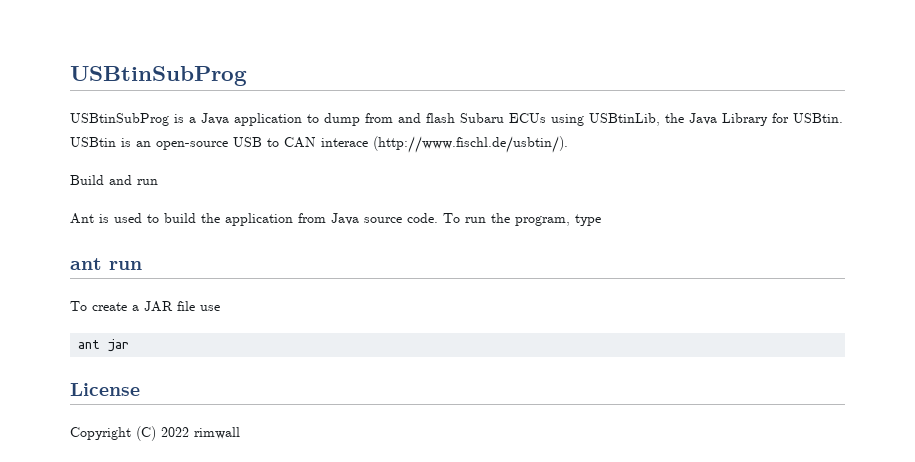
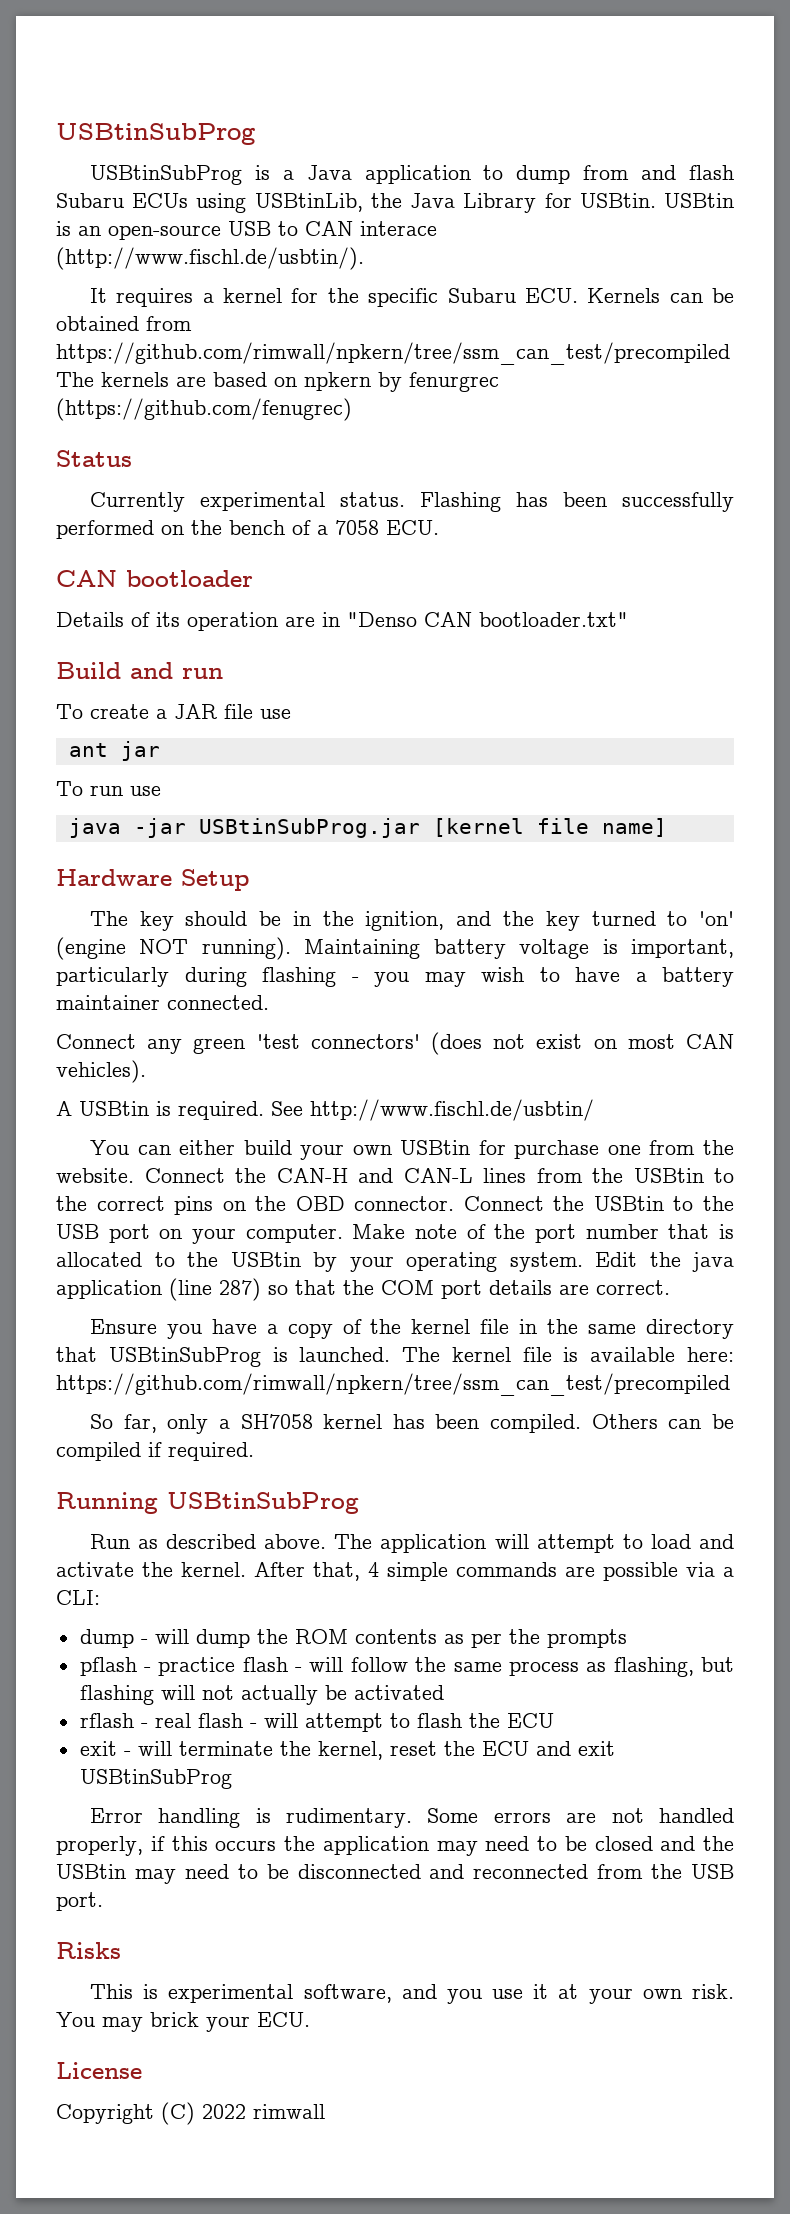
+ It requires a kernel for the specific Subaru ECU. Kernels can be obtained from https://github.com/rimwall/npkern/tree/ssm_can_test/precompiled The kernels are based on npkern by fenurgrec (https://github.com/fenugrec)
+ Status
+ Currently experimental status. Flashing has been successfully performed on the bench of a 7058 ECU.
+ CAN bootloader
+ Details of its operation are in "Denso CAN bootloader.txt"
  Build and run
- Ant is used to build the application from Java source code. To run the program, type
- ant run
+ To run use
+ java -jar USBtinSubProg.jar [kernel file name]
+ Hardware Setup
+ The key should be in the ignition, and the key turned to 'on' (engine NOT running). Maintaining battery voltage is important, particularly during flashing - you may wish to have a battery maintainer connected.
+ Connect any green 'test connectors' (does not exist on most CAN vehicles).
+ A USBtin is required. See http://www.fischl.de/usbtin/
+ You can either build your own USBtin for purchase one from the website. Connect the CAN-H and CAN-L lines from the USBtin to the correct pins on the OBD connector. Connect the USBtin to the USB port on your computer. Make note of the port number that is allocated to the USBtin by your operating system. Edit the java application (line 287) so that the COM port details are correct.
+ Ensure you have a copy of the kernel file in the same directory that USBtinSubProg is launched. The kernel file is available here: https://github.com/rimwall/npkern/tree/ssm_can_test/precompiled
+ So far, only a SH7058 kernel has been compiled. Others can be compiled if required.
+ Running USBtinSubProg
+ Run as described above. The application will attempt to load and activate the kernel. After that, 4 simple commands are possible via a CLI:
+ dump - will dump the ROM contents as per the prompts
+ pflash - practice flash - will follow the same process as flashing, but flashing will not actually be activated
+ rflash - real flash - will attempt to flash the ECU
+ exit - will terminate the kernel, reset the ECU and exit USBtinSubProg
+ Error handling is rudimentary. Some errors are not handled properly, if this occurs the application may need to be closed and the USBtin may need to be disconnected and reconnected from the USB port.
+ Risks
+ This is experimental software, and you use it at your own risk. You may brick your ECU.

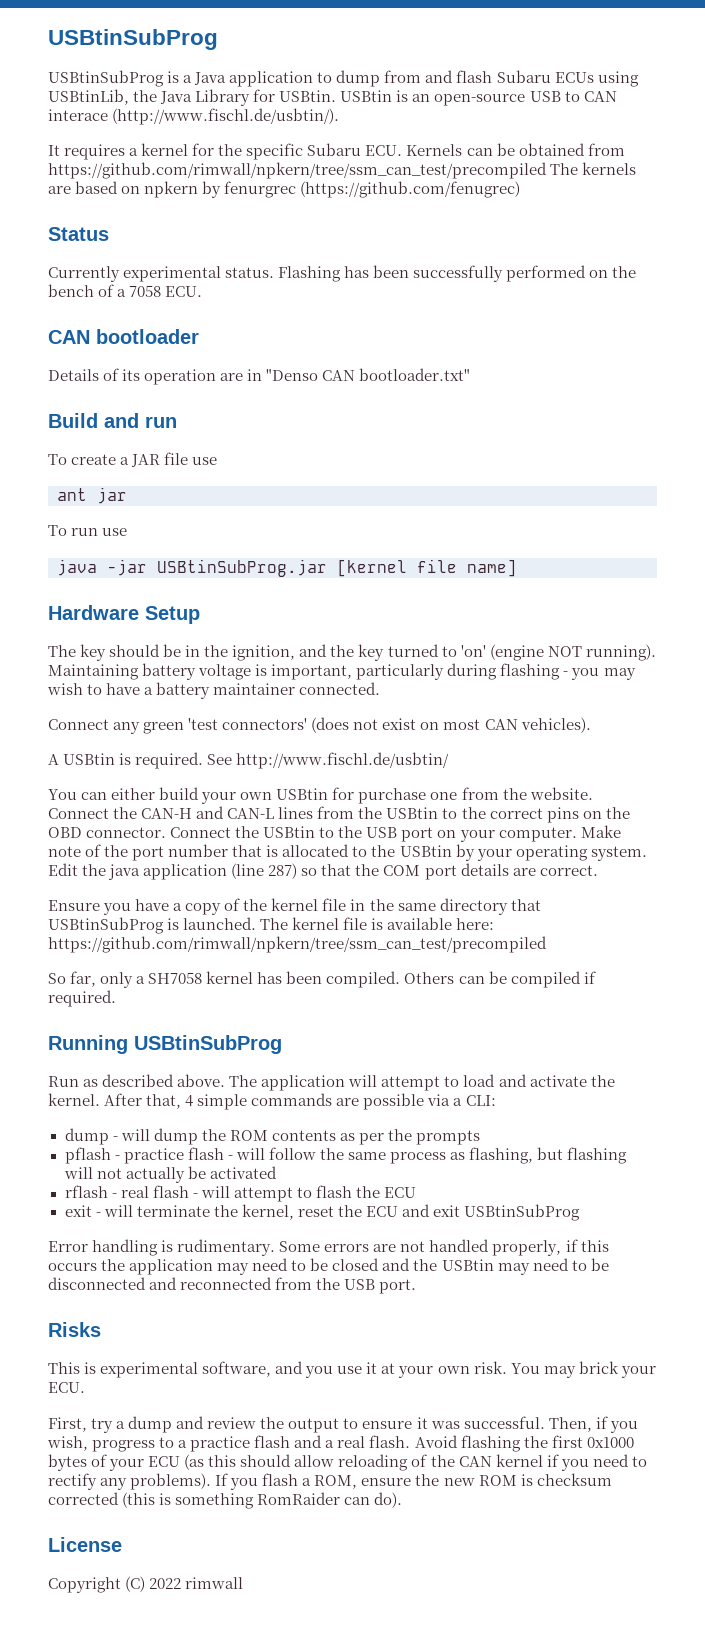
+ First, try a dump and review the output to ensure it was successful. Then, if you wish, progress to a practice flash and a real flash. Avoid flashing the first 0x1000 bytes of your ECU (as this should allow reloading of the CAN kernel if you need to rectify any problems). If you flash a ROM, ensure the new ROM is checksum corrected (this is something RomRaider can do).

